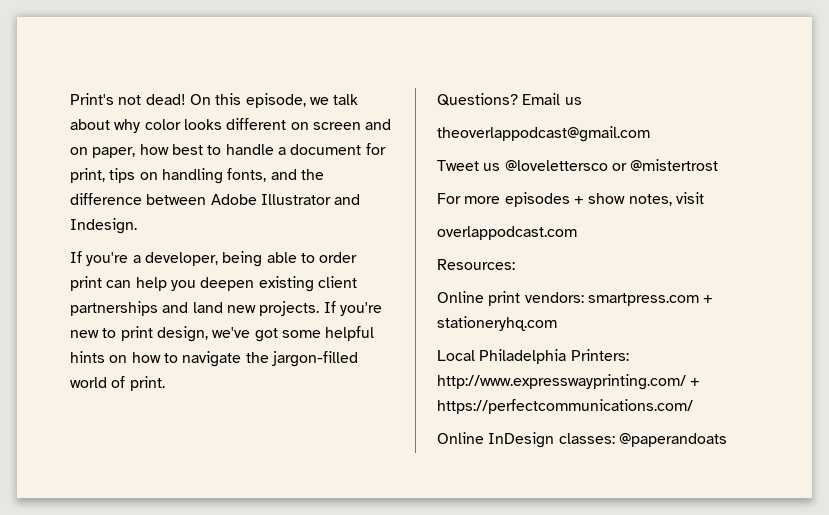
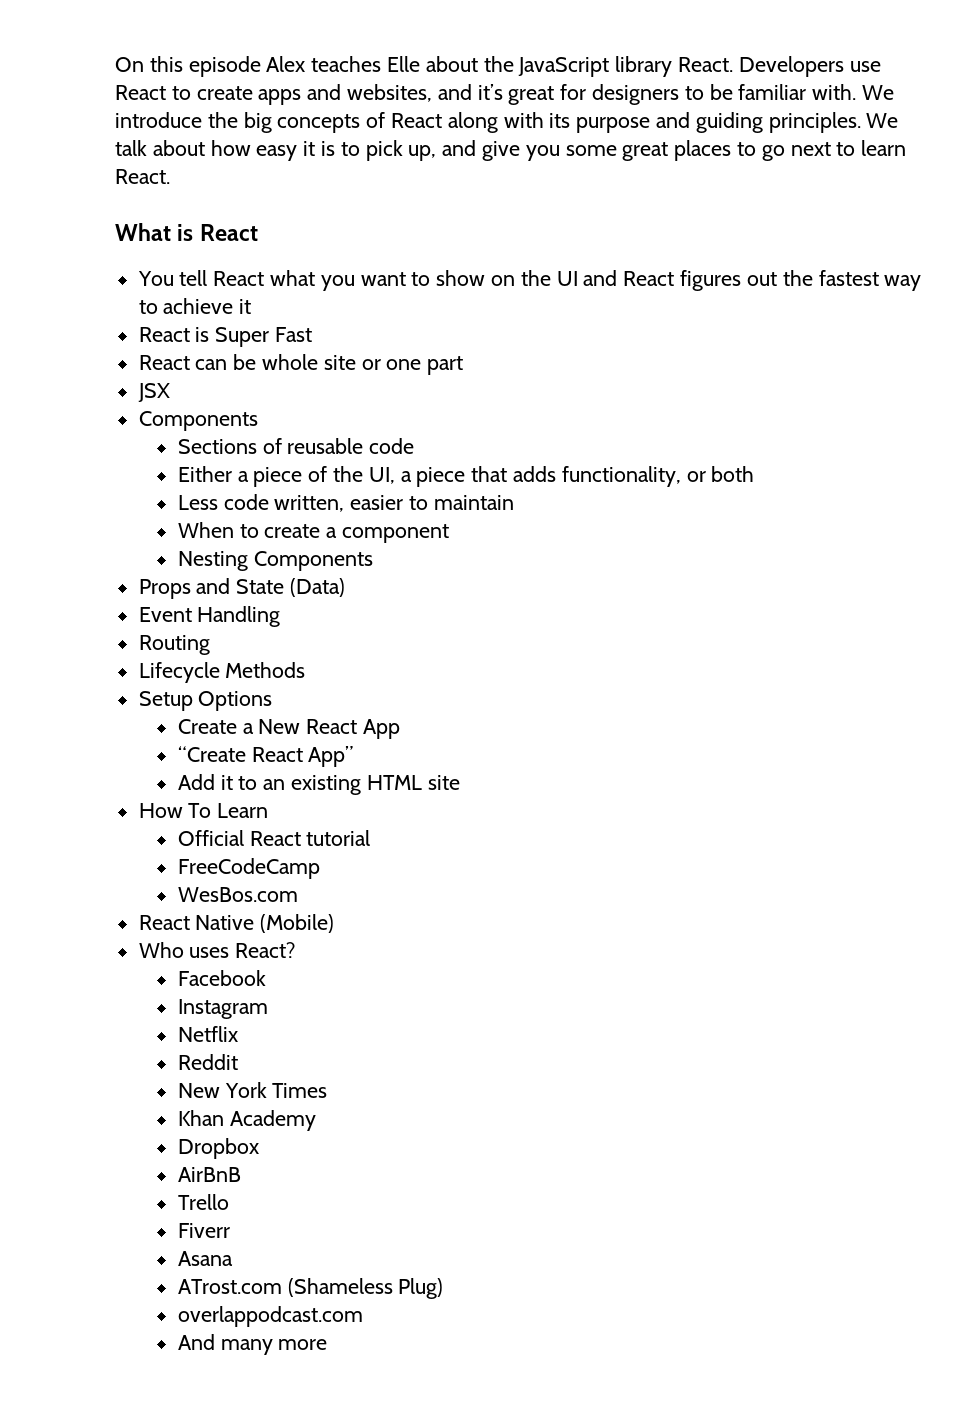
- Print's not dead! On this episode, we talk about why color looks different on screen and on paper, how best to handle a document for print, tips on handling fonts, and the difference between Adobe Illustrator and Indesign.
- If you're a developer, being able to order print can help you deepen existing client partnerships and land new projects. If you're new to print design, we've got some helpful hints on how to navigate the jargon-filled world of print.
- Questions? Email us
- theoverlappodcast@gmail.com
- Tweet us @lovelettersco or @mistertrost
- For more episodes + show notes, visit
+ On this episode Alex teaches Elle about the JavaScript library React. Developers use React to create apps and websites, and it’s great for designers to be familiar with. We introduce the big concepts of React along with its purpose and guiding principles. We talk about how easy it is to pick up, and give you some great places to go next to learn React.
+ What is React
+ You tell React what you want to show on the UI and React figures out the fastest way to achieve it
+ React is Super Fast
+ React can be whole site or one part
+ JSX
+ Components
+ Sections of reusable code
+ Either a piece of the UI, a piece that adds functionality, or both
+ Less code written, easier to maintain
+ When to create a component
+ Nesting Components
+ Props and State (Data)
+ Event Handling
+ Routing
+ Lifecycle Methods
+ Setup Options
+ Create a New React App
+ “Create React App”
+ Add it to an existing HTML site
+ How To Learn
+ Official React tutorial
+ FreeCodeCamp
+ WesBos.com
+ React Native (Mobile)
+ Who uses React?
+ Facebook
+ Instagram
+ Netflix
+ Reddit
+ New York Times
+ Khan Academy
+ Dropbox
+ AirBnB
+ Trello
+ Fiverr
+ Asana
+ ATrost.com (Shameless Plug)
  overlappodcast.com
- Resources:
- Online print vendors: smartpress.com + stationeryhq.com
- Local Philadelphia Printers: http://www.expresswayprinting.com/ + https://perfectcommunications.com/
- Online InDesign classes: @paperandoats
+ And many more

